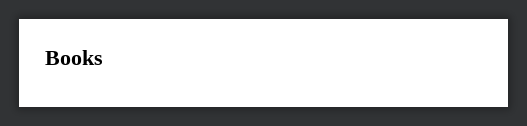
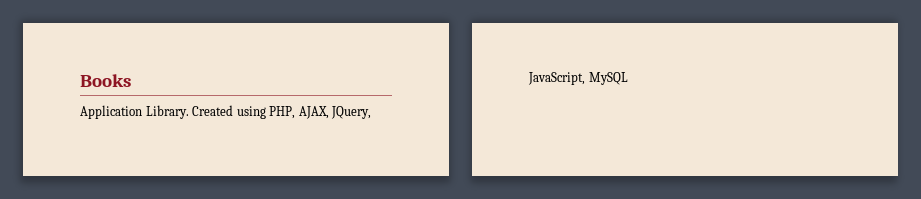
+ Application Library. Created using PHP, AJAX, JQuery, JavaScript, MySQL

